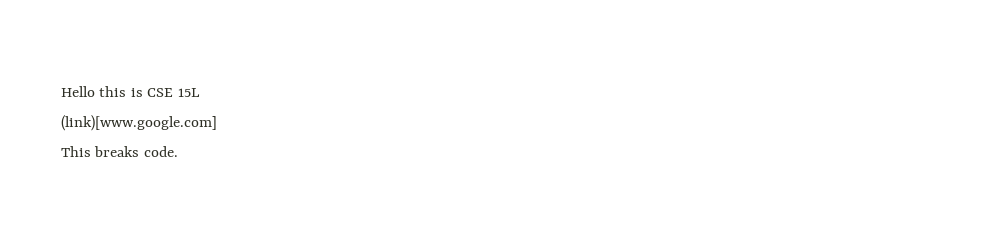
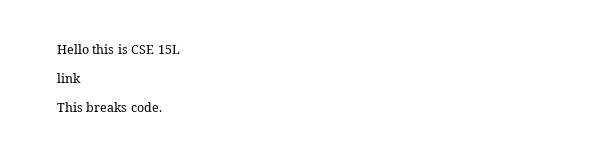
- (link)[www.google.com]
+ link

